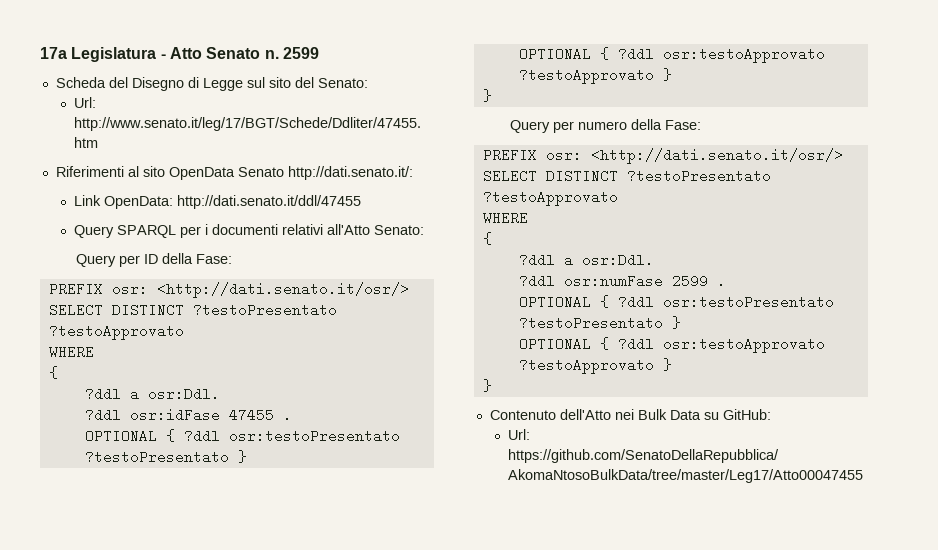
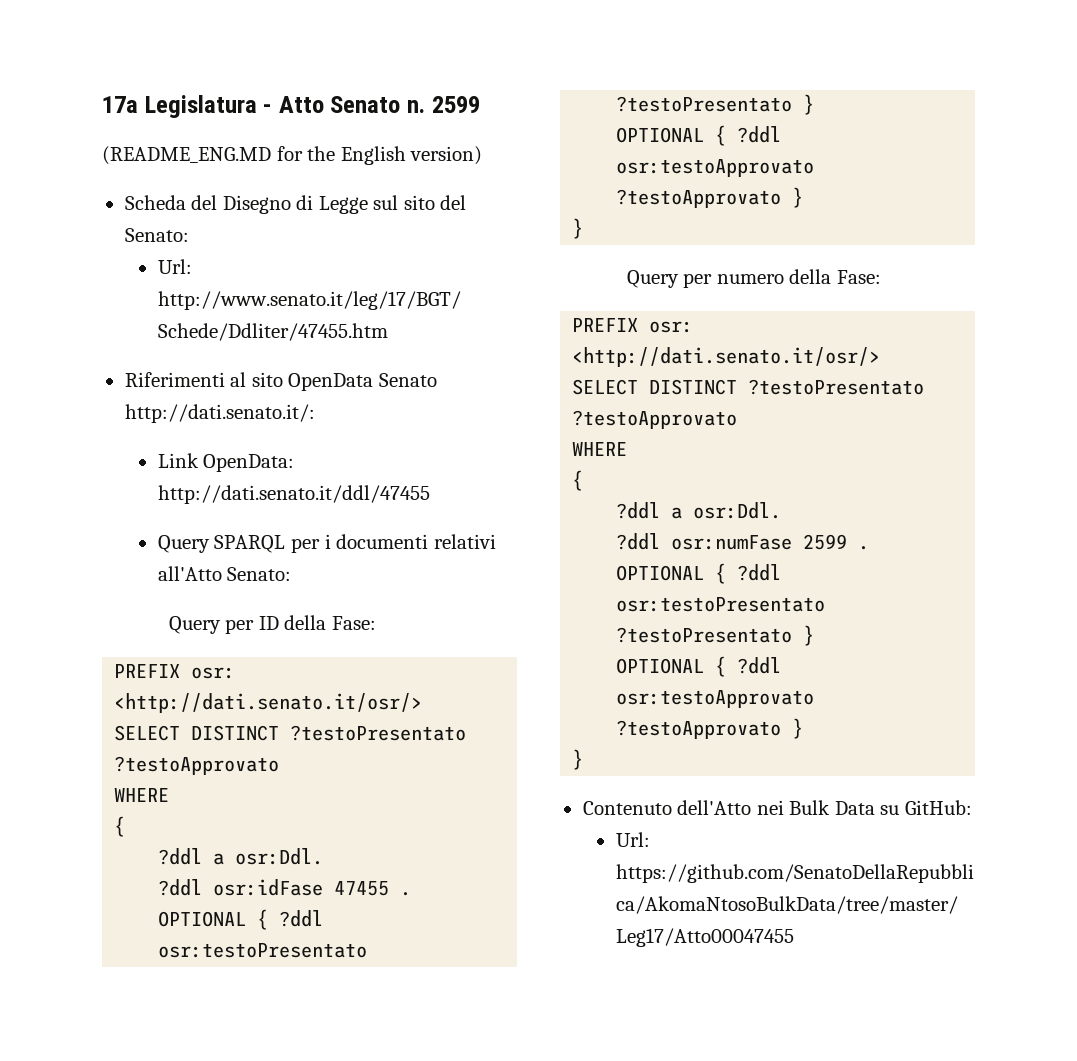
+ (README_ENG.MD for the English version)

